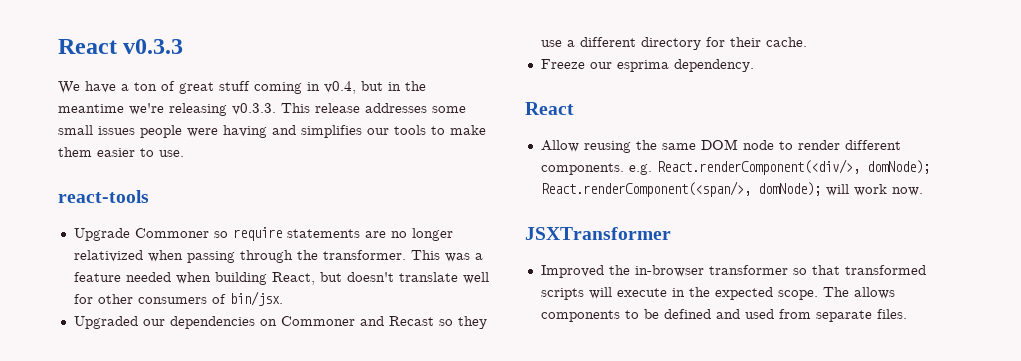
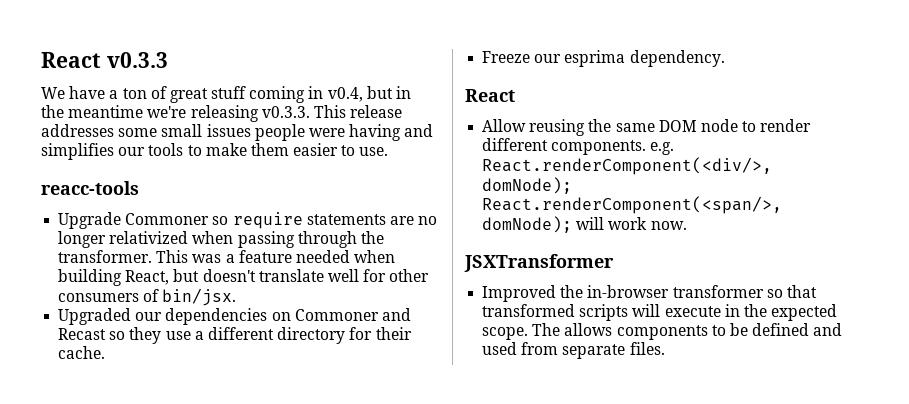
- react-tools
+ reacc-tools

